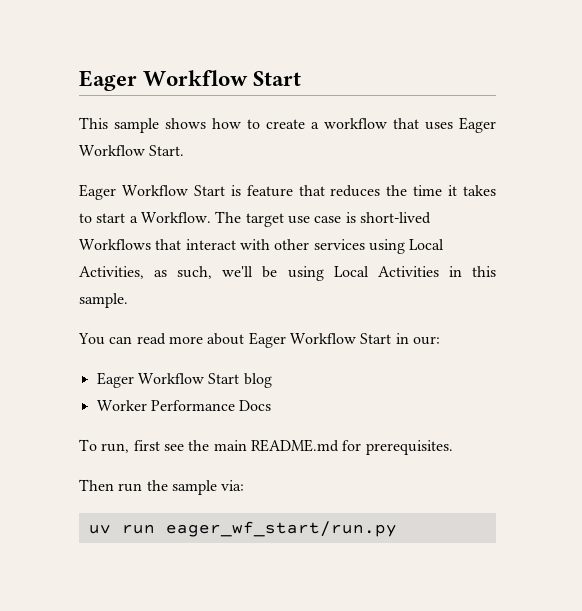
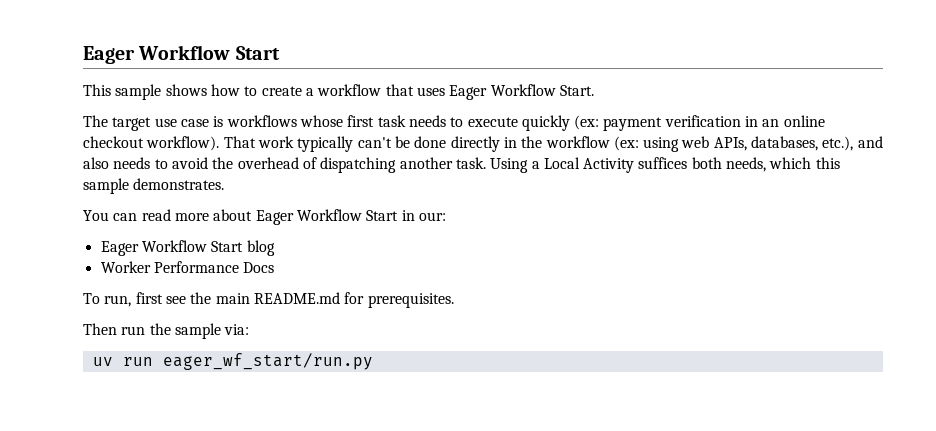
- Eager Workflow Start is feature that reduces the time it takes to start a Workflow. The target use case is short-lived Workflows that interact with other services using Local Activities, as such, we'll be using Local Activities in this sample.
+ The target use case is workflows whose first task needs to execute quickly (ex: payment verification in an online checkout workflow). That work typically can't be done directly in the workflow (ex: using web APIs, databases, etc.), and also needs to avoid the overhead of dispatching another task. Using a Local Activity suffices both needs, which this sample demonstrates.

